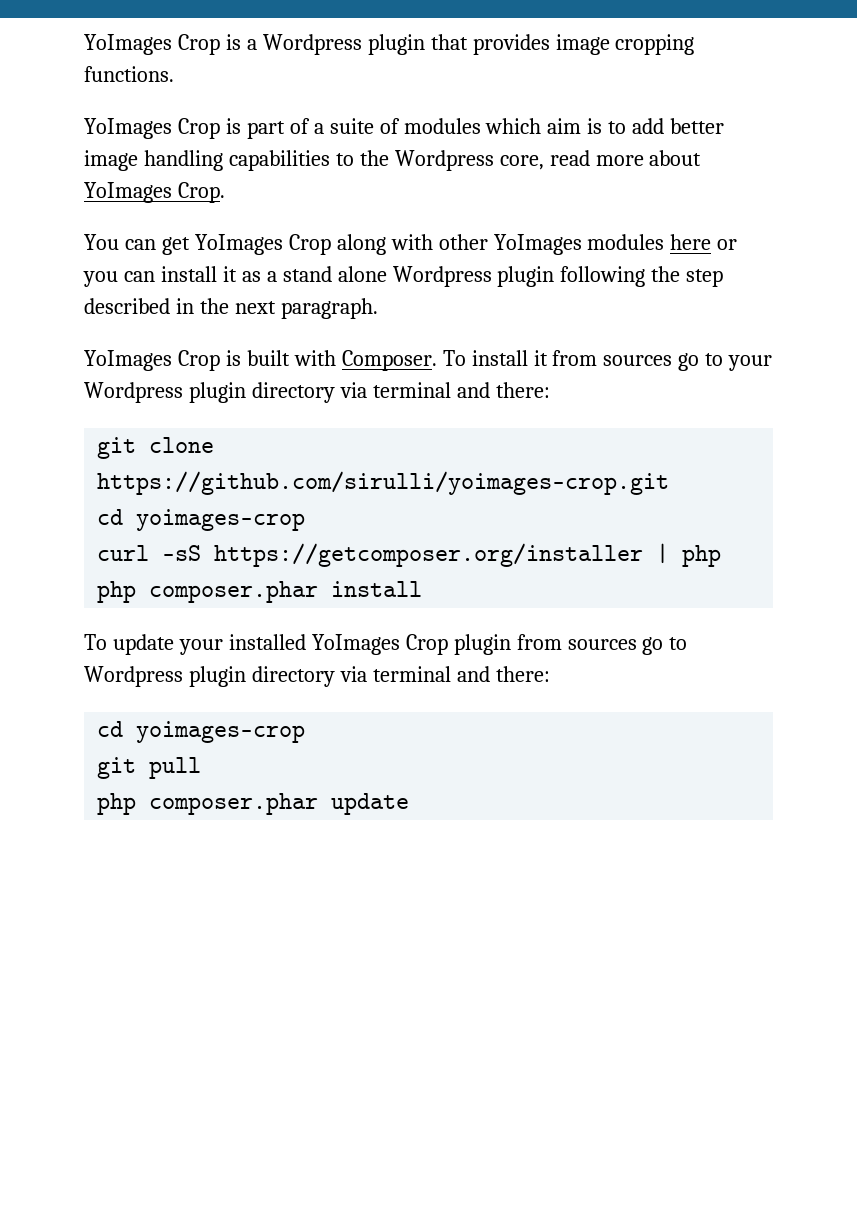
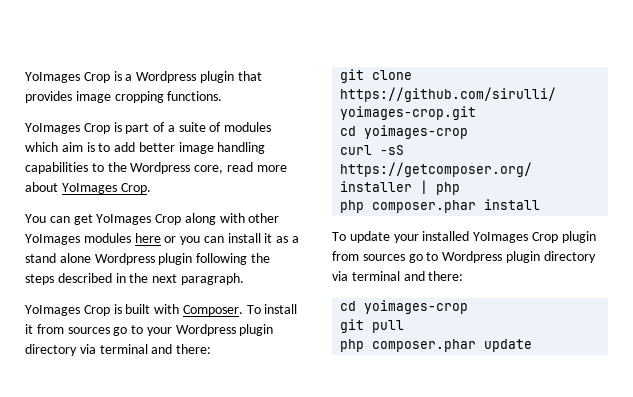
- You can get YoImages Crop along with other YoImages modules here or you can install it as a stand alone Wordpress plugin following the step described in the next paragraph.
+ You can get YoImages Crop along with other YoImages modules here or you can install it as a stand alone Wordpress plugin following the steps described in the next paragraph.

